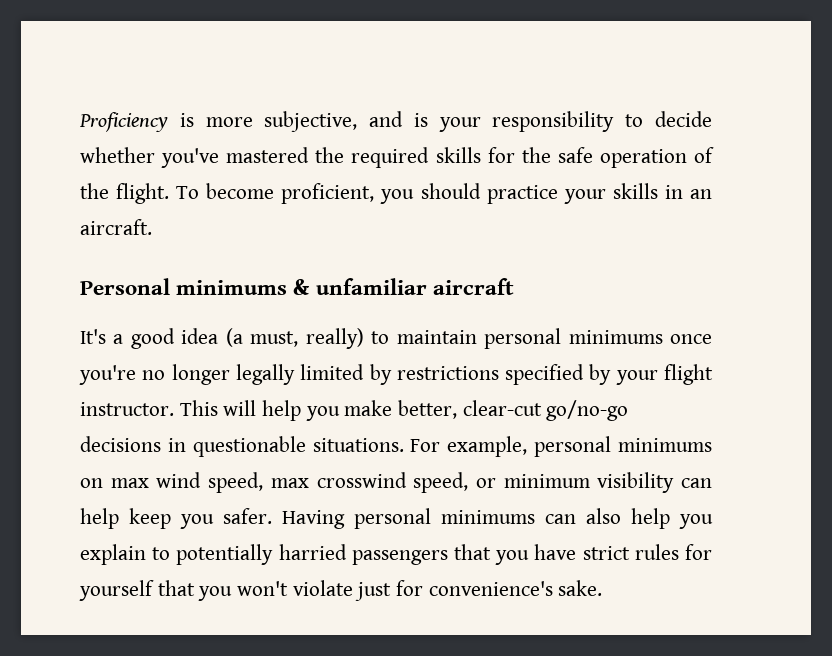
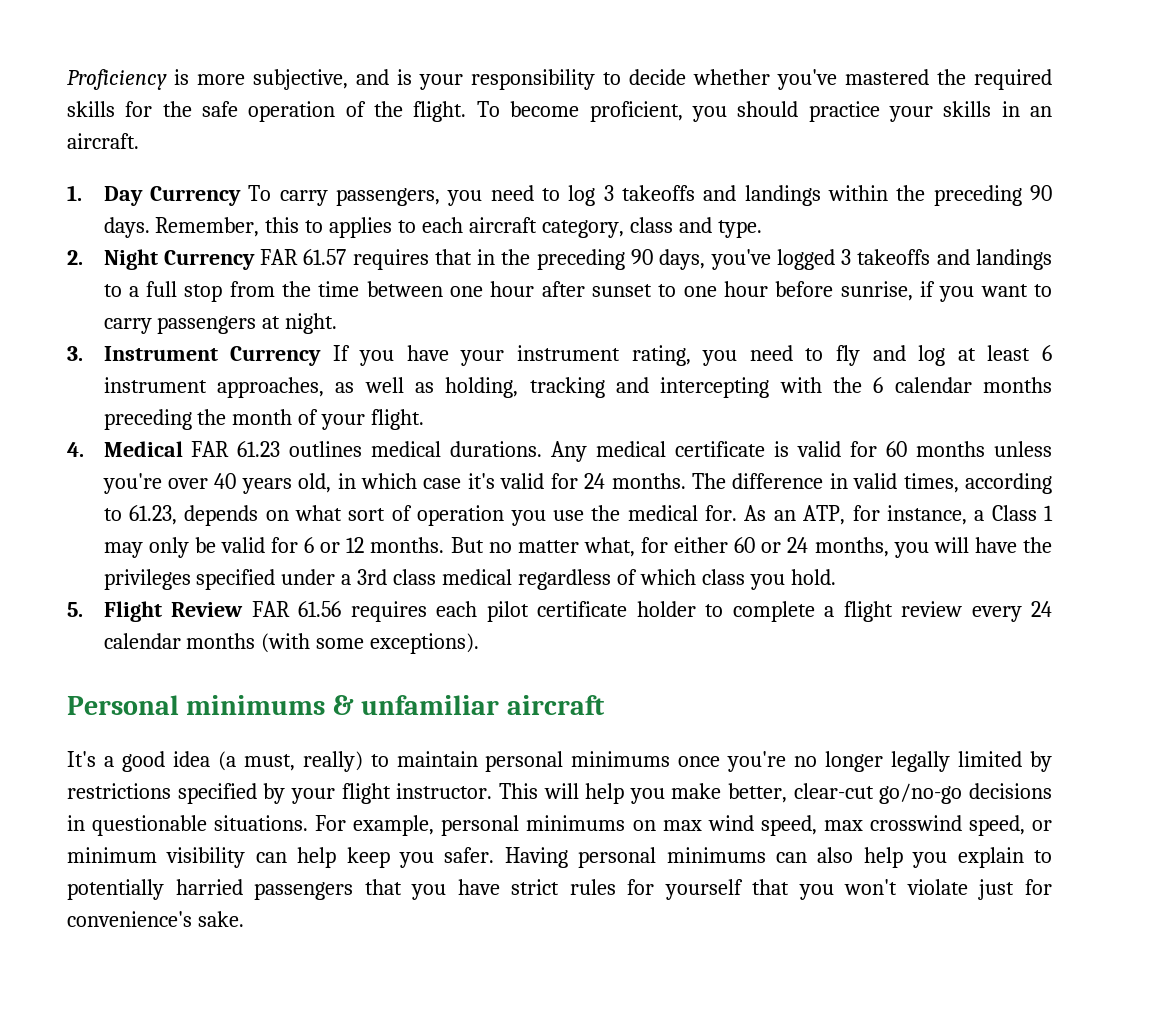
+ 1. Day Currency To carry passengers, you need to log 3 takeoffs and landings within the preceding 90 days. Remember, this to applies to each aircraft category, class and type.
+ 2. Night Currency FAR 61.57 requires that in the preceding 90 days, you've logged 3 takeoffs and landings to a full stop from the time between one hour after sunset to one hour before sunrise, if you want to carry passengers at night.
+ 3. Instrument Currency If you have your instrument rating, you need to fly and log at least 6 instrument approaches, as well as holding, tracking and intercepting with the 6 calendar months preceding the month of your flight.
+ 4. Medical FAR 61.23 outlines medical durations. Any medical certificate is valid for 60 months unless you're over 40 years old, in which case it's valid for 24 months. The difference in valid times, according to 61.23, depends on what sort of operation you use the medical for. As an ATP, for instance, a Class 1 may only be valid for 6 or 12 months. But no matter what, for either 60 or 24 months, you will have the privileges specified under a 3rd class medical regardless of which class you hold.
+ 5. Flight Review FAR 61.56 requires each pilot certificate holder to complete a flight review every 24 calendar months (with some exceptions).

